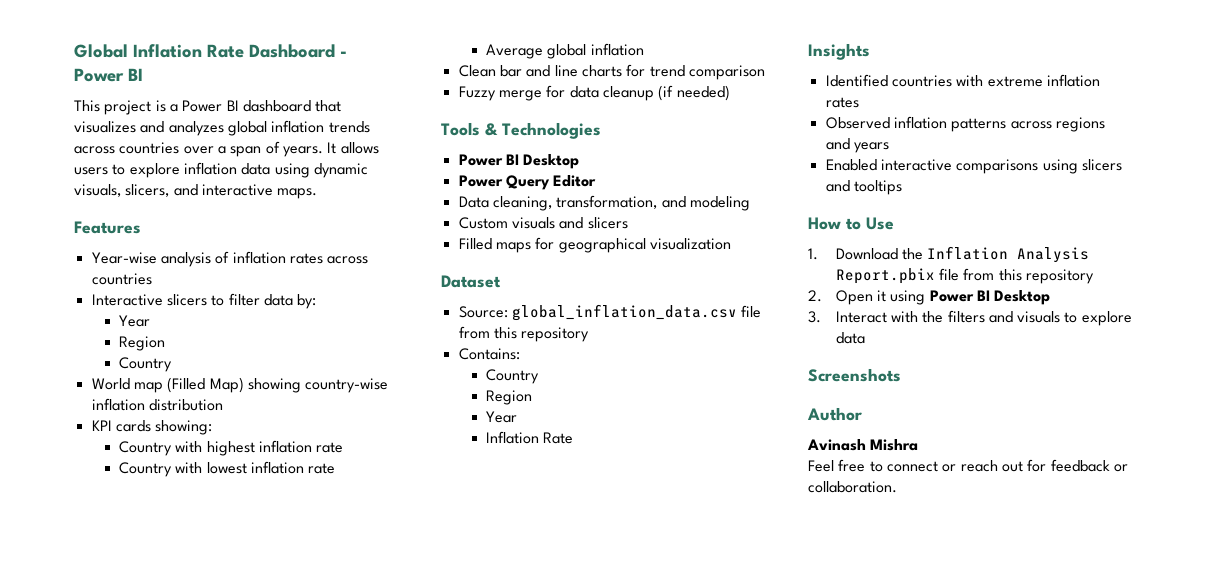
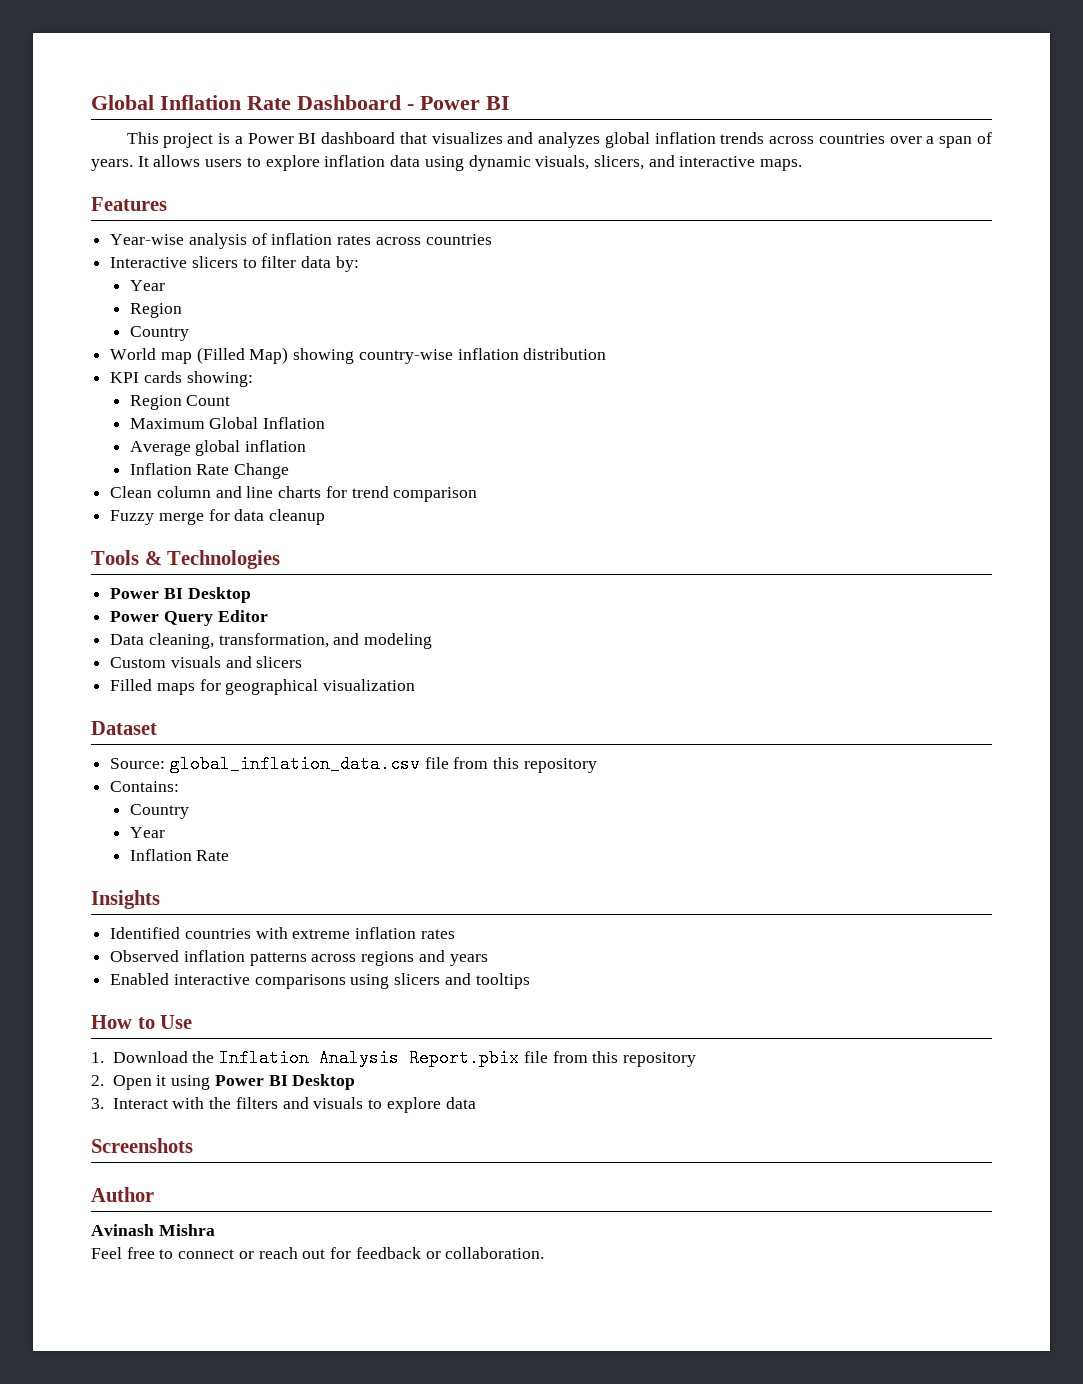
- Country with highest inflation rate
- Country with lowest inflation rate
+ Region Count
+ Maximum Global Inflation
+ Inflation Rate Change
- Clean bar and line charts for trend comparison
+ Clean column and line charts for trend comparison
- Fuzzy merge for data cleanup (if needed)
+ Fuzzy merge for data cleanup
  Contains:
  Country
- Region

